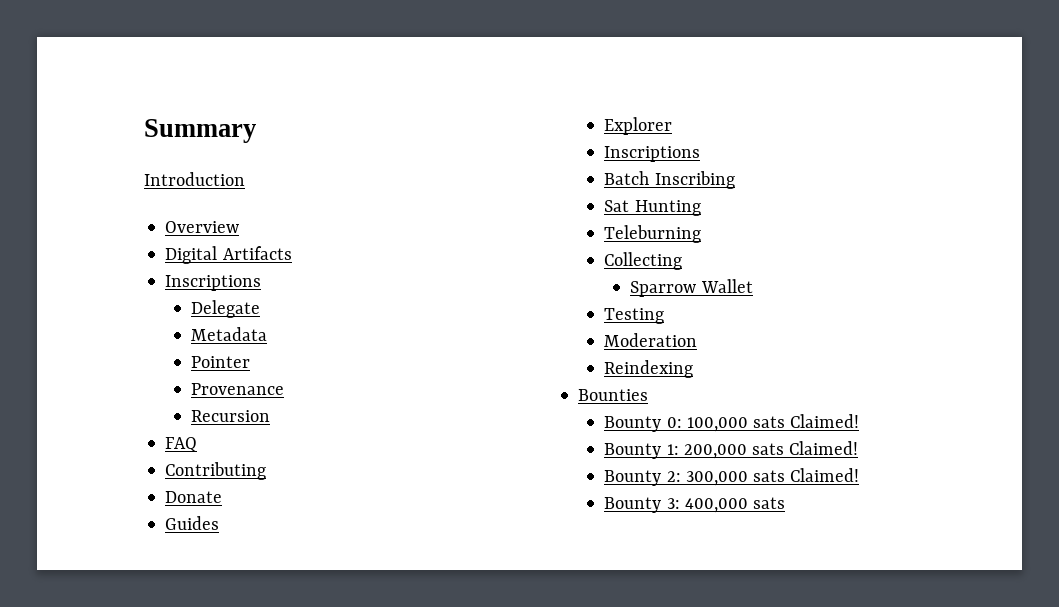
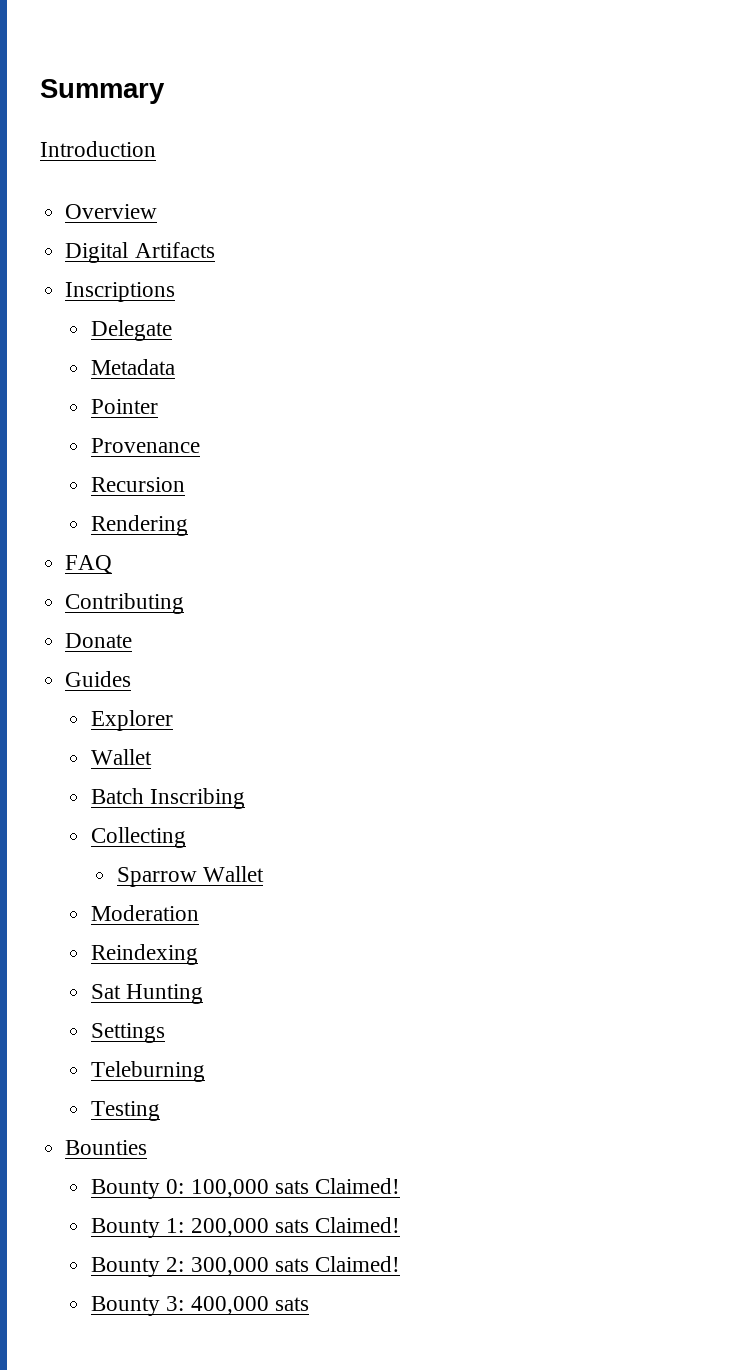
+ Rendering
  Explorer
- Inscriptions
+ Wallet
- Sat Hunting
- Teleburning
- Testing
+ Sat Hunting
+ Settings
+ Teleburning
+ Testing

